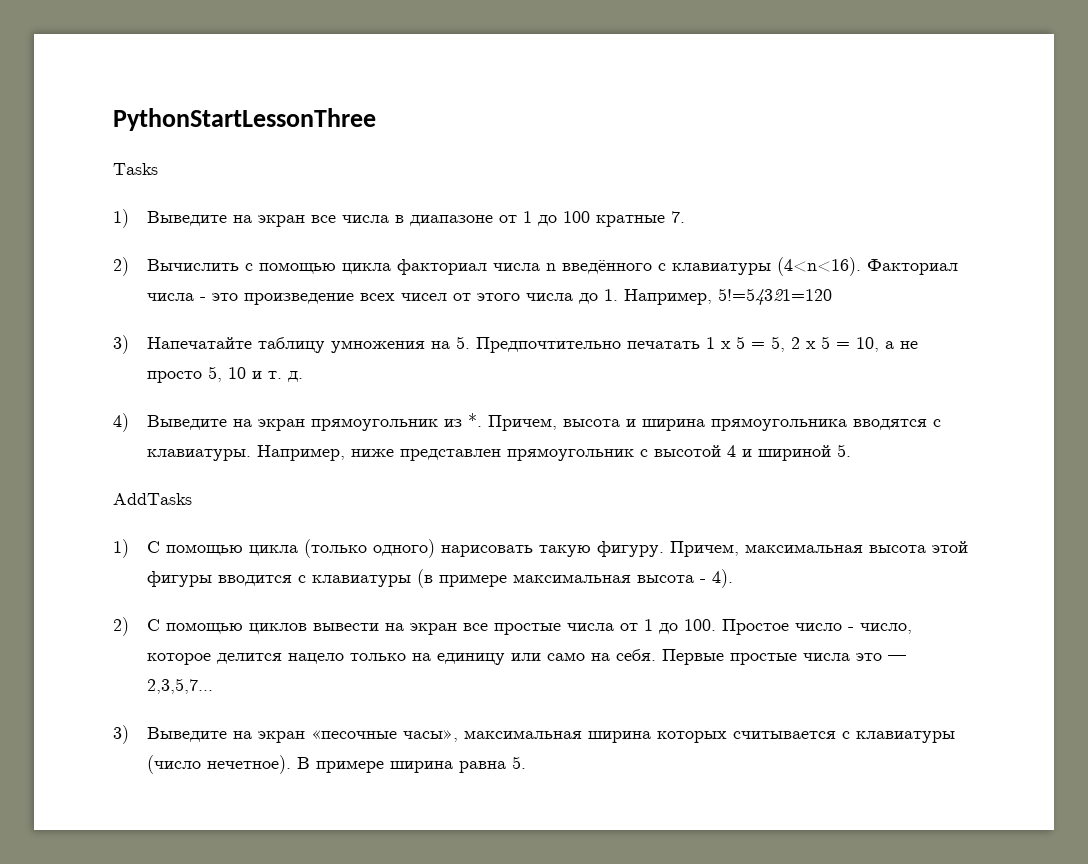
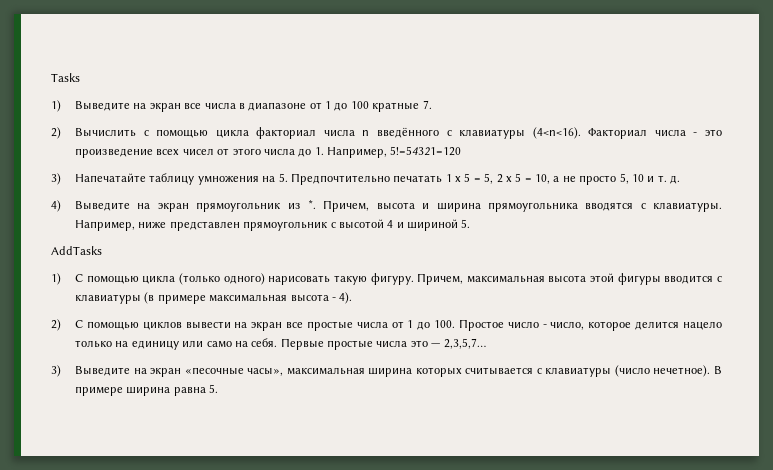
- PythonStartLessonThree

